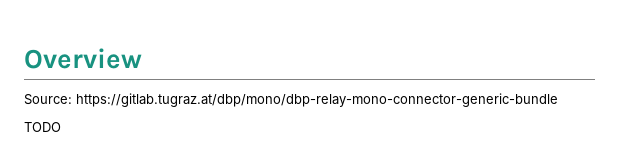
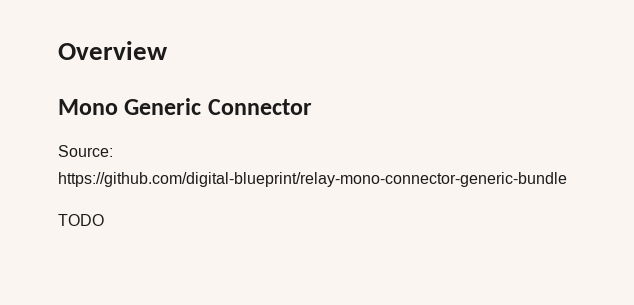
+ Mono Generic Connector
- Source: https://gitlab.tugraz.at/dbp/mono/dbp-relay-mono-connector-generic-bundle
+ Source: https://github.com/digital-blueprint/relay-mono-connector-generic-bundle

